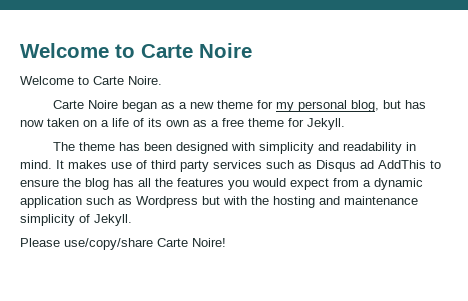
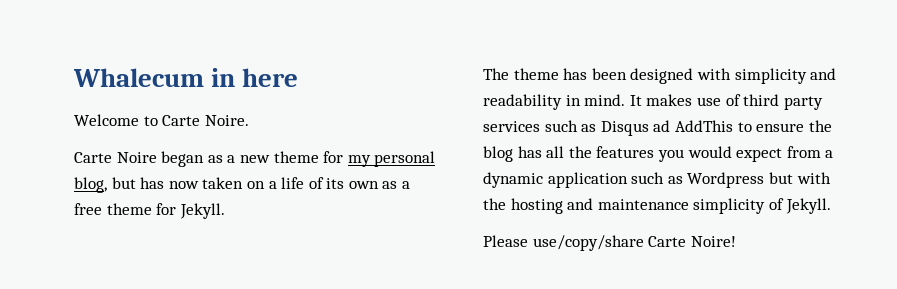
- Welcome to Carte Noire
+ Whalecum in here

